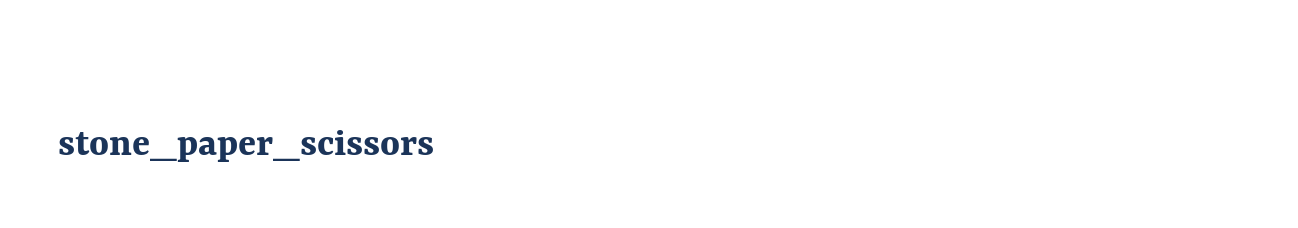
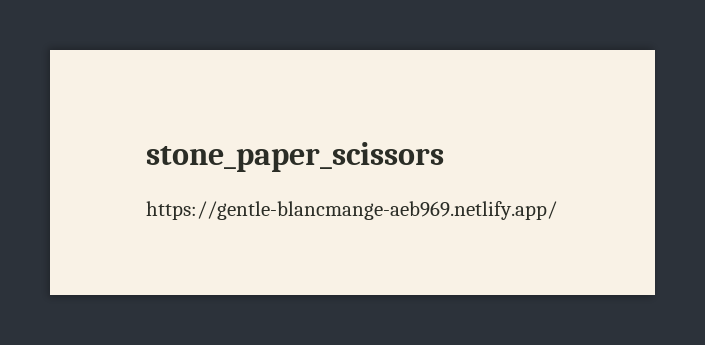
+ https://gentle-blancmange-aeb969.netlify.app/

